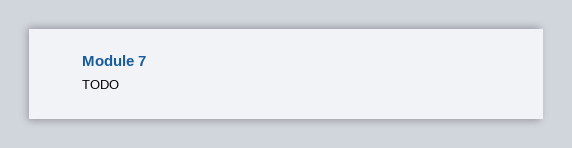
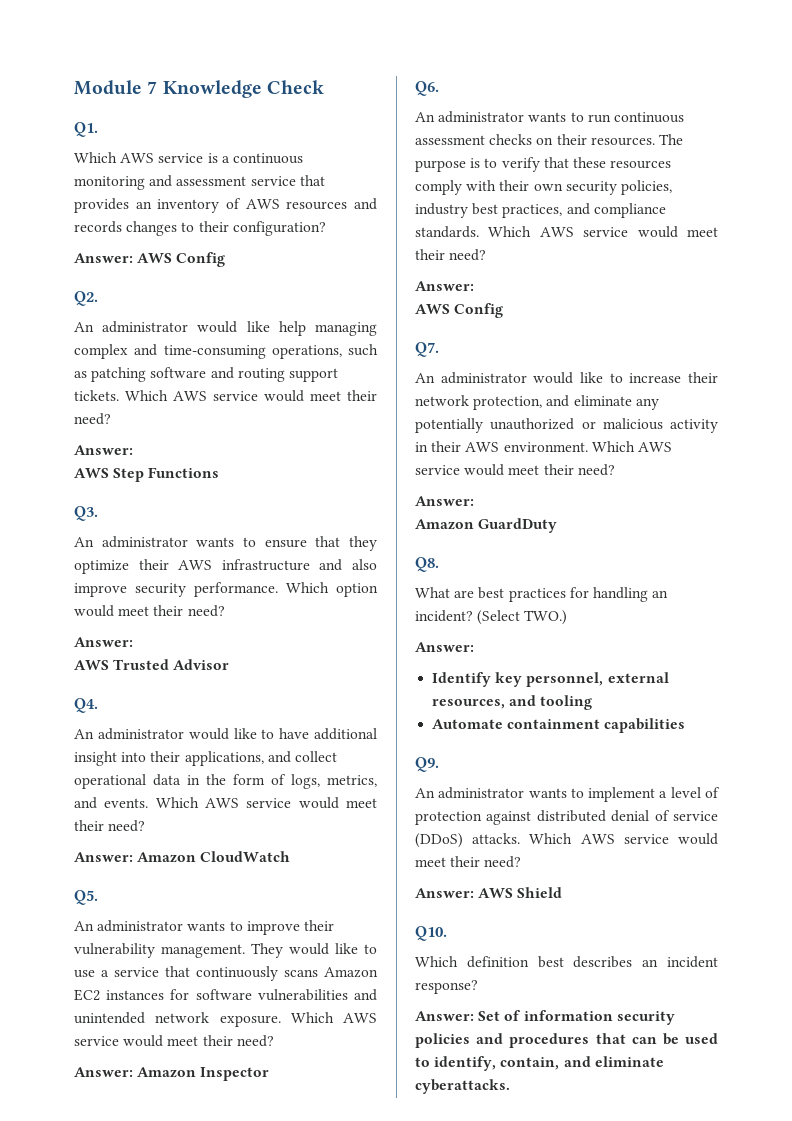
- Module 7
- TODO
+ Module 7 Knowledge Check
+ Q1.
+ Which AWS service is a continuous monitoring and assessment service that provides an inventory of AWS resources and records changes to their configuration?
+ Answer: AWS Config
+ Q2.
+ An administrator would like help managing complex and time-consuming operations, such as patching software and routing support tickets. Which AWS service would meet their need?
+ Answer:
+ AWS Step Functions
+ Q3.
+ An administrator wants to ensure that they optimize their AWS infrastructure and also improve security performance. Which option would meet their need?
+ Answer:
+ AWS Trusted Advisor
+ Q4.
+ An administrator would like to have additional insight into their applications, and collect operational data in the form of logs, metrics, and events. Which AWS service would meet their need?
+ Answer: Amazon CloudWatch
+ Q5.
+ An administrator wants to improve their vulnerability management. They would like to use a service that continuously scans Amazon EC2 instances for software vulnerabilities and unintended network exposure. Which AWS service would meet their need?
+ Answer: Amazon Inspector
+ Q6.
+ An administrator wants to run continuous assessment checks on their resources. The purpose is to verify that these resources comply with their own security policies, industry best practices, and compliance standards. Which AWS service would meet their need?
+ Answer:
+ AWS Config
+ Q7.
+ An administrator would like to increase their network protection, and eliminate any potentially unauthorized or malicious activity in their AWS environment. Which AWS service would meet their need?
+ Answer:
+ Amazon GuardDuty
+ Q8.
+ What are best practices for handling an incident? (Select TWO.)
+ Answer:
+ Identify key personnel, external resources, and tooling
+ Automate containment capabilities
+ Q9.
+ An administrator wants to implement a level of protection against distributed denial of service (DDoS) attacks. Which AWS service would meet their need?
+ Answer: AWS Shield
+ Q10.
+ Which definition best describes an incident response?
+ Answer: Set of information security policies and procedures that can be used to identify, contain, and eliminate cyberattacks.

